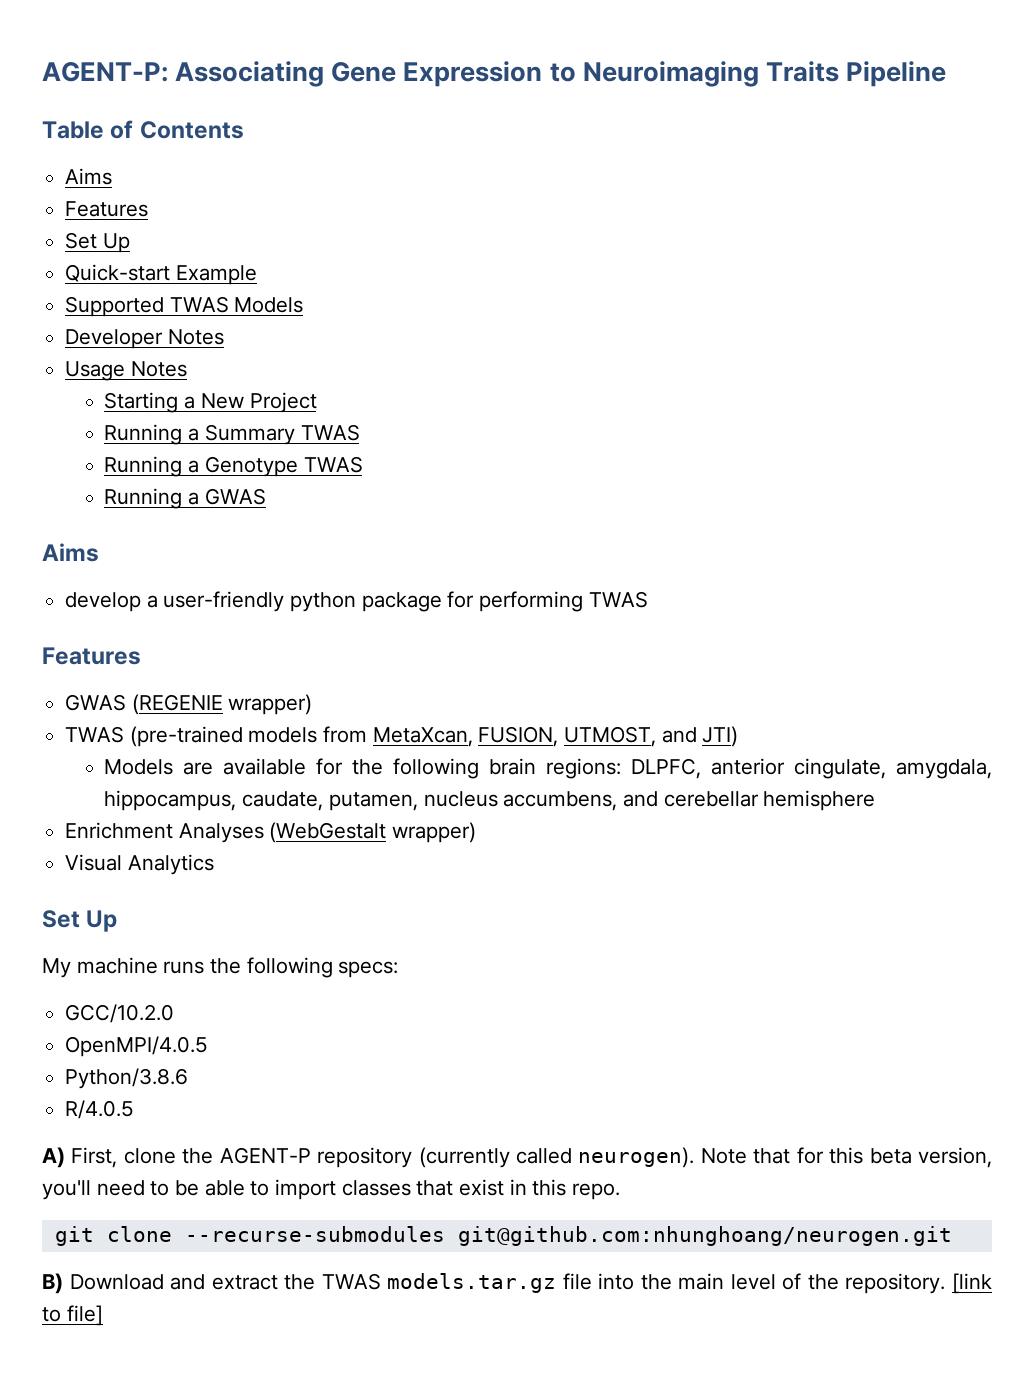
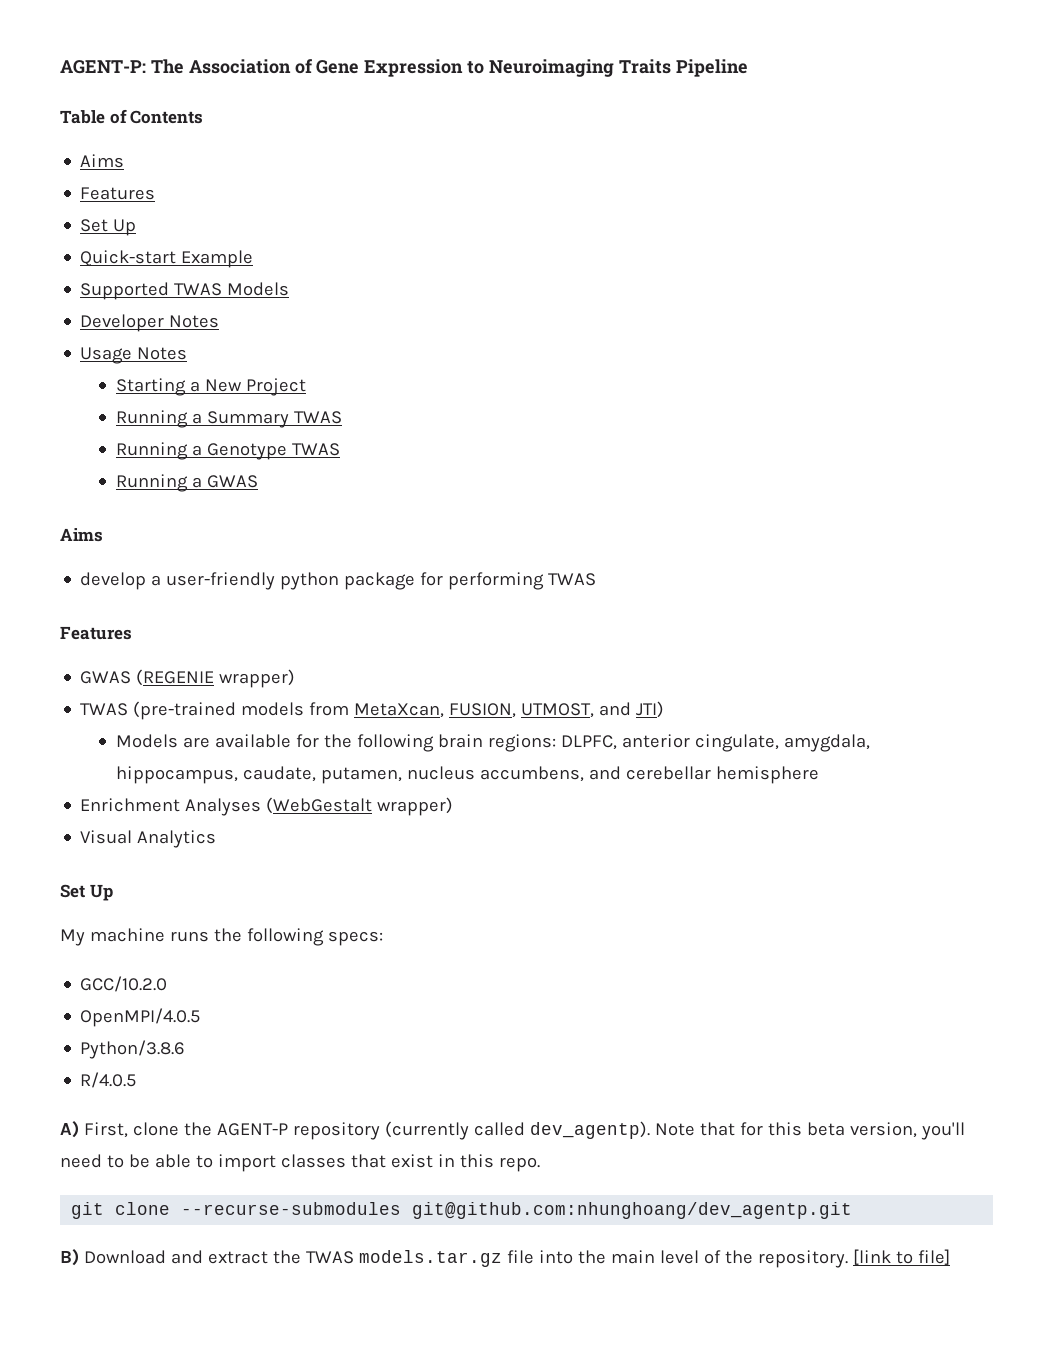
- AGENT-P: Associating Gene Expression to Neuroimaging Traits Pipeline
+ AGENT-P: The Association of Gene Expression to Neuroimaging Traits Pipeline
- A) First, clone the AGENT-P repository (currently called neurogen).
+ A) First, clone the AGENT-P repository (currently called dev_agentp).
- git clone --recurse-submodules git@github.com:nhunghoang/neurogen.git
+ git clone --recurse-submodules git@github.com:nhunghoang/dev_agentp.git

